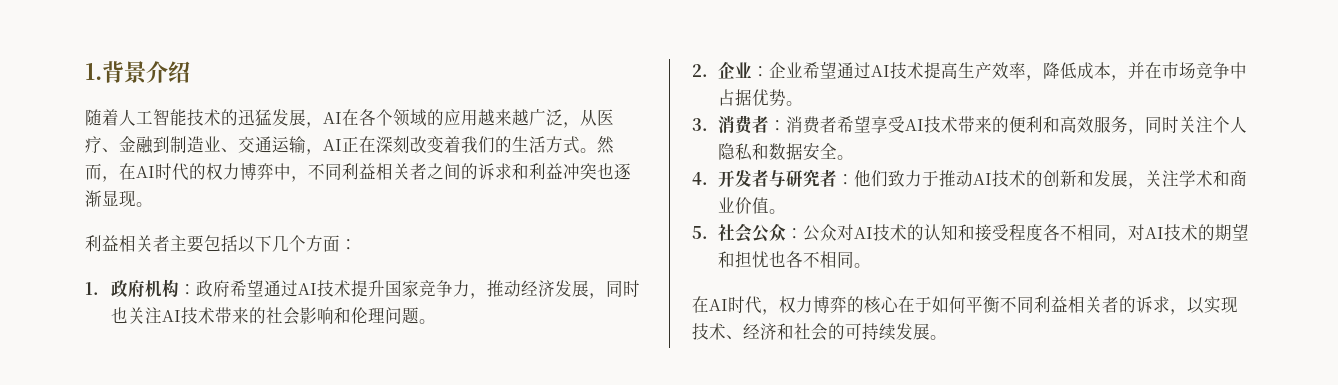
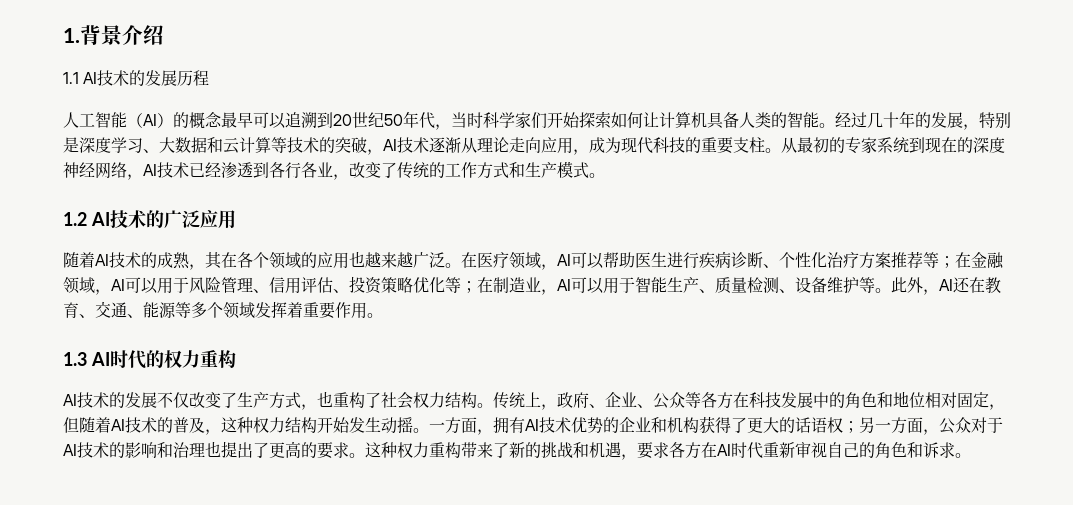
- 随着人工智能技术的迅猛发展，AI在各个领域的应用越来越广泛，从医疗、金融到制造业、交通运输，AI正在深刻改变着我们的生活方式。然而，在AI时代的权力博弈中，不同利益相关者之间的诉求和利益冲突也逐渐显现。
- 利益相关者主要包括以下几个方面：
- 1.政府机构：政府希望通过AI技术提升国家竞争力，推动经济发展，同时也关注AI技术带来的社会影响和伦理问题。
- 2.企业：企业希望通过AI技术提高生产效率，降低成本，并在市场竞争中占据优势。
- 3.消费者：消费者希望享受AI技术带来的便利和高效服务，同时关注个人隐私和数据安全。
- 4.开发者与研究者：他们致力于推动AI技术的创新和发展，关注学术和商业价值。
- 5.社会公众：公众对AI技术的认知和接受程度各不相同，对AI技术的期望和担忧也各不相同。
- 在AI时代，权力博弈的核心在于如何平衡不同利益相关者的诉求，以实现技术、经济和社会的可持续发展。
+ 1.1 AI技术的发展历程
+ 人工智能（AI）的概念最早可以追溯到20世纪50年代，当时科学家们开始探索如何让计算机具备人类的智能。经过几十年的发展，特别是深度学习、大数据和云计算等技术的突破，AI技术逐渐从理论走向应用，成为现代科技的重要支柱。从最初的专家系统到现在的深度神经网络，AI技术已经渗透到各行各业，改变了传统的工作方式和生产模式。
+ 1.2 AI技术的广泛应用
+ 随着AI技术的成熟，其在各个领域的应用也越来越广泛。在医疗领域，AI可以帮助医生进行疾病诊断、个性化治疗方案推荐等；在金融领域，AI可以用于风险管理、信用评估、投资策略优化等；在制造业，AI可以用于智能生产、质量检测、设备维护等。此外，AI还在教育、交通、能源等多个领域发挥着重要作用。
+ 1.3 AI时代的权力重构
+ AI技术的发展不仅改变了生产方式，也重构了社会权力结构。传统上，政府、企业、公众等各方在科技发展中的角色和地位相对固定，但随着AI技术的普及，这种权力结构开始发生动摇。一方面，拥有AI技术优势的企业和机构获得了更大的话语权；另一方面，公众对于AI技术的影响和治理也提出了更高的要求。这种权力重构带来了新的挑战和机遇，要求各方在AI时代重新审视自己的角色和诉求。

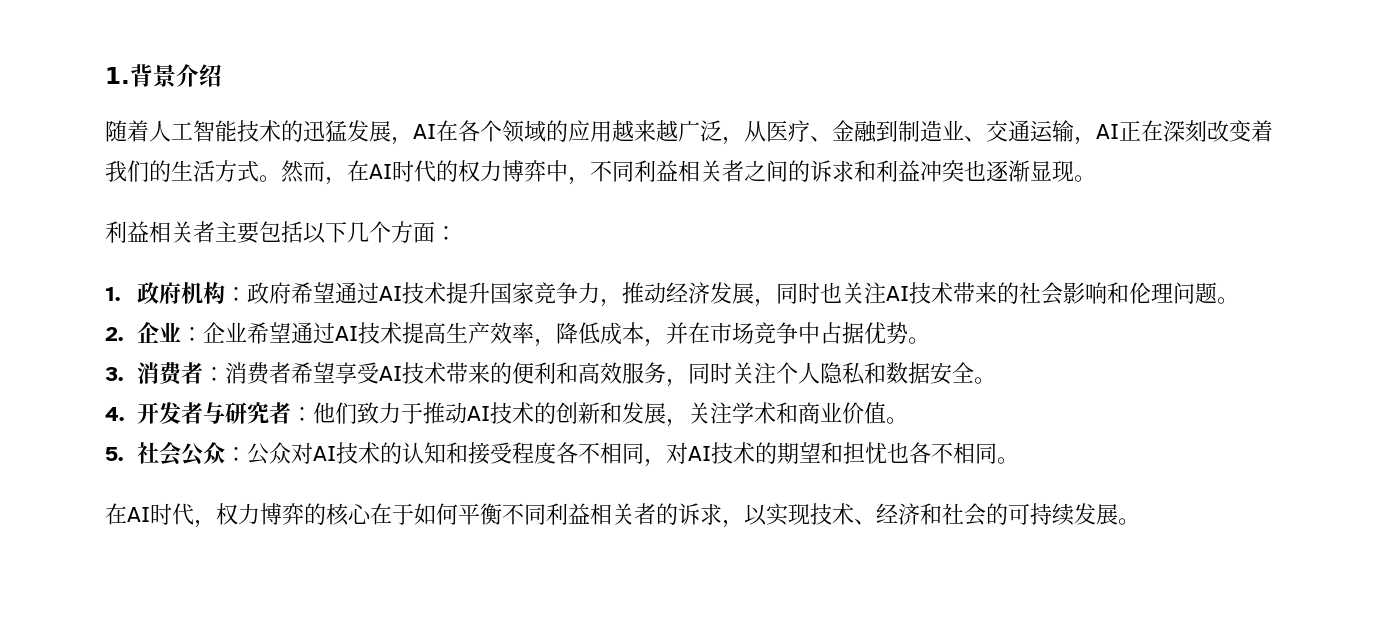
- 1.1 AI技术的发展历程
- 人工智能（AI）的概念最早可以追溯到20世纪50年代，当时科学家们开始探索如何让计算机具备人类的智能。经过几十年的发展，特别是深度学习、大数据和云计算等技术的突破，AI技术逐渐从理论走向应用，成为现代科技的重要支柱。从最初的专家系统到现在的深度神经网络，AI技术已经渗透到各行各业，改变了传统的工作方式和生产模式。
- 1.2 AI技术的广泛应用
- 随着AI技术的成熟，其在各个领域的应用也越来越广泛。在医疗领域，AI可以帮助医生进行疾病诊断、个性化治疗方案推荐等；在金融领域，AI可以用于风险管理、信用评估、投资策略优化等；在制造业，AI可以用于智能生产、质量检测、设备维护等。此外，AI还在教育、交通、能源等多个领域发挥着重要作用。
- 1.3 AI时代的权力重构
- AI技术的发展不仅改变了生产方式，也重构了社会权力结构。传统上，政府、企业、公众等各方在科技发展中的角色和地位相对固定，但随着AI技术的普及，这种权力结构开始发生动摇。一方面，拥有AI技术优势的企业和机构获得了更大的话语权；另一方面，公众对于AI技术的影响和治理也提出了更高的要求。这种权力重构带来了新的挑战和机遇，要求各方在AI时代重新审视自己的角色和诉求。
+ 随着人工智能技术的迅猛发展，AI在各个领域的应用越来越广泛，从医疗、金融到制造业、交通运输，AI正在深刻改变着我们的生活方式。然而，在AI时代的权力博弈中，不同利益相关者之间的诉求和利益冲突也逐渐显现。
+ 利益相关者主要包括以下几个方面：
+ 1.政府机构：政府希望通过AI技术提升国家竞争力，推动经济发展，同时也关注AI技术带来的社会影响和伦理问题。
+ 2.企业：企业希望通过AI技术提高生产效率，降低成本，并在市场竞争中占据优势。
+ 3.消费者：消费者希望享受AI技术带来的便利和高效服务，同时关注个人隐私和数据安全。
+ 4.开发者与研究者：他们致力于推动AI技术的创新和发展，关注学术和商业价值。
+ 5.社会公众：公众对AI技术的认知和接受程度各不相同，对AI技术的期望和担忧也各不相同。
+ 在AI时代，权力博弈的核心在于如何平衡不同利益相关者的诉求，以实现技术、经济和社会的可持续发展。

